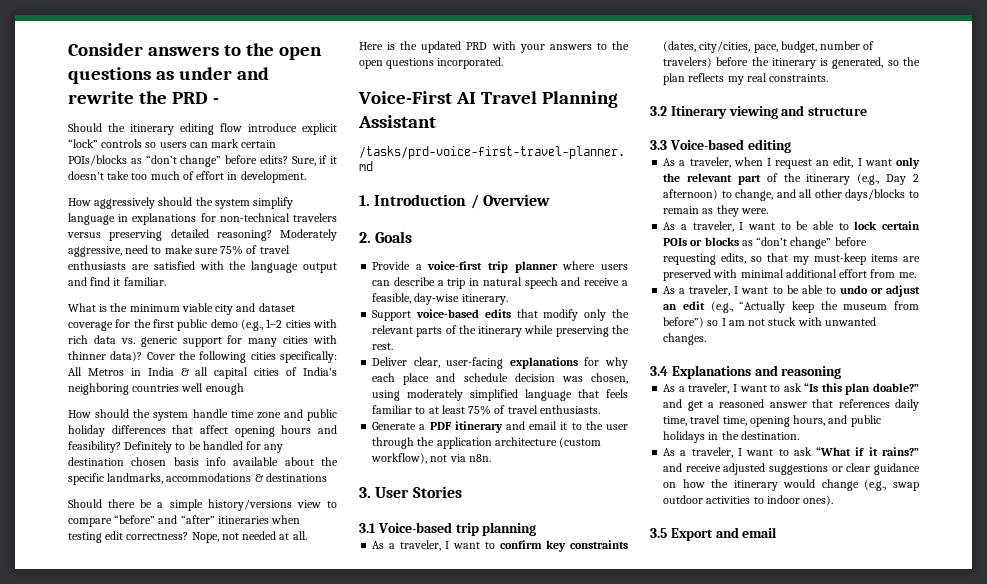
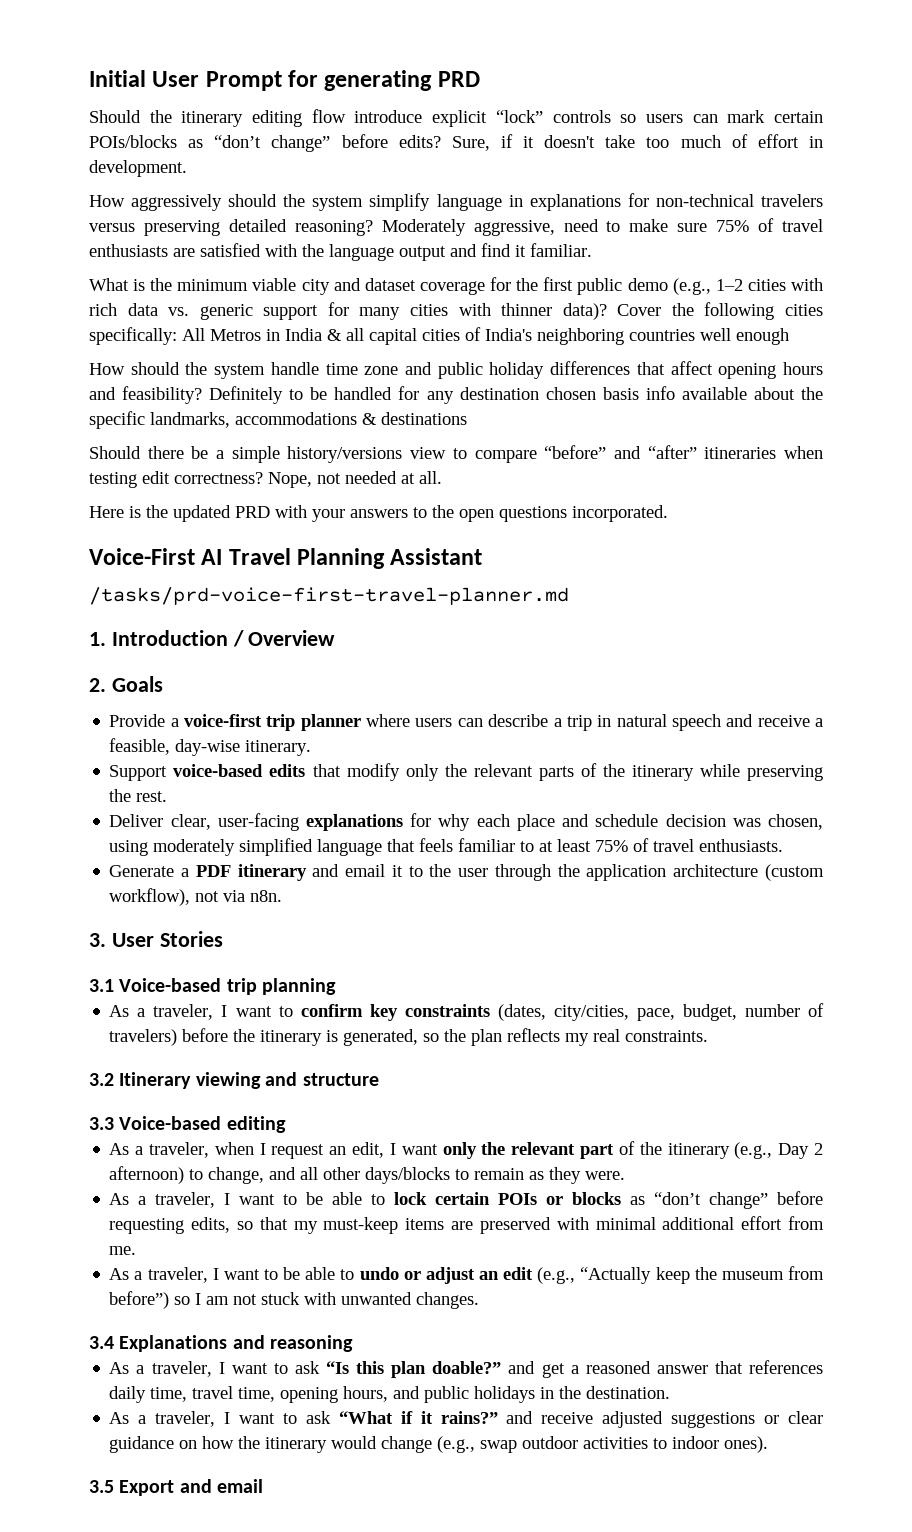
- Consider answers to the open questions as under and rewrite the PRD -
+ Initial User Prompt for generating PRD

